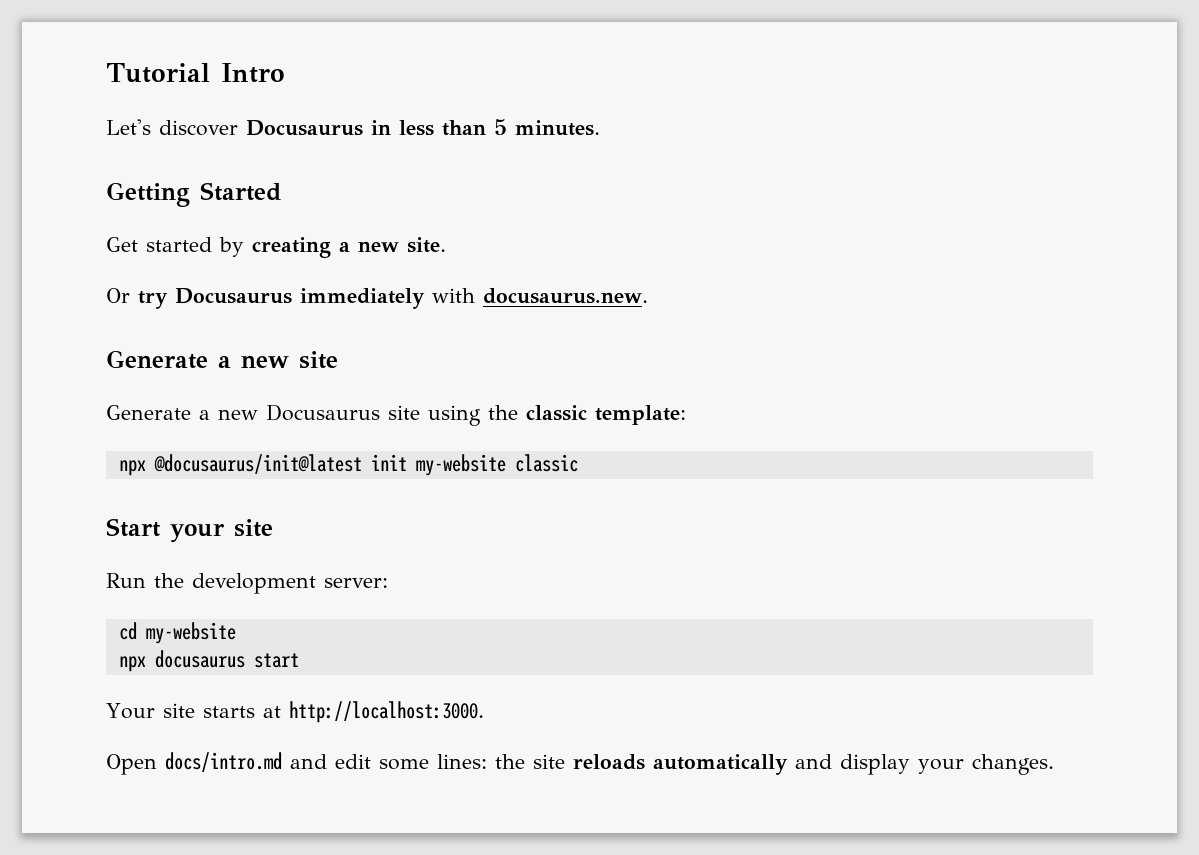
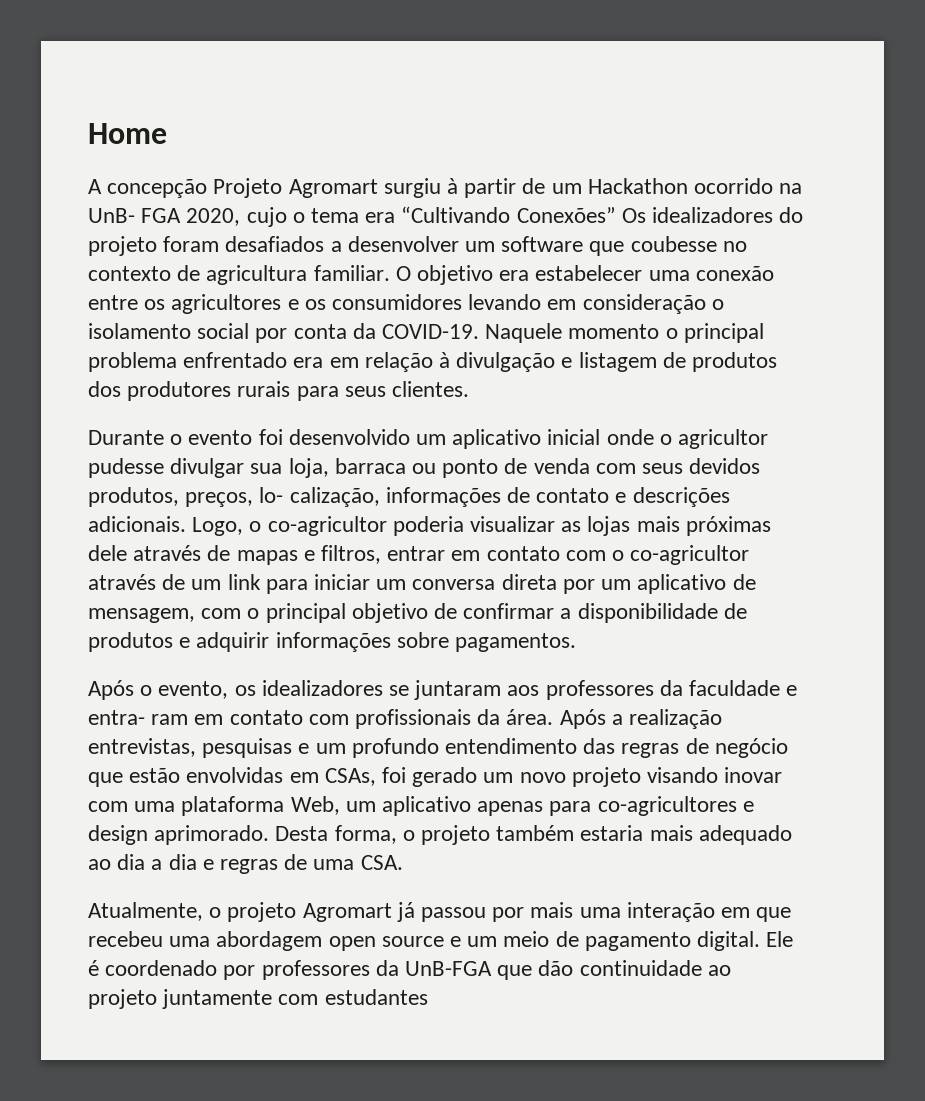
- Tutorial Intro
- Let's discover Docusaurus in less than 5 minutes.
- Getting Started
- Get started by creating a new site.
- Or try Docusaurus immediately with docusaurus.new.
- Generate a new site
- Generate a new Docusaurus site using the classic template:
- npx @docusaurus/init@latest init my-website classic
- Start your site
- Run the development server:
- cd my-website
- npx docusaurus start
- Your site starts at http://localhost:3000.
- Open docs/intro.md and edit some lines: the site reloads automatically and display your changes.
+ Home
+ A concepção Projeto Agromart surgiu à partir de um Hackathon ocorrido na UnB- FGA 2020, cujo o tema era “Cultivando Conexões” Os idealizadores do projeto foram desafiados a desenvolver um software que coubesse no contexto de agricultura familiar. O objetivo era estabelecer uma conexão entre os agricultores e os consumidores levando em consideração o isolamento social por conta da COVID-19. Naquele momento o principal problema enfrentado era em relação à divulgação e listagem de produtos dos produtores rurais para seus clientes.
+ Durante o evento foi desenvolvido um aplicativo inicial onde o agricultor pudesse divulgar sua loja, barraca ou ponto de venda com seus devidos produtos, preços, lo- calização, informações de contato e descrições adicionais. Logo, o co-agricultor poderia visualizar as lojas mais próximas dele através de mapas e filtros, entrar em contato com o co-agricultor através de um link para iniciar um conversa direta por um aplicativo de mensagem, com o principal objetivo de confirmar a disponibilidade de produtos e adquirir informações sobre pagamentos.
+ Após o evento, os idealizadores se juntaram aos professores da faculdade e entra- ram em contato com profissionais da área. Após a realização entrevistas, pesquisas e um profundo entendimento das regras de negócio que estão envolvidas em CSAs, foi gerado um novo projeto visando inovar com uma plataforma Web, um aplicativo apenas para co-agricultores e design aprimorado. Desta forma, o projeto também estaria mais adequado ao dia a dia e regras de uma CSA.
+ Atualmente, o projeto Agromart já passou por mais uma interação em que recebeu uma abordagem open source e um meio de pagamento digital. Ele é coordenado por professores da UnB-FGA que dão continuidade ao projeto juntamente com estudantes

